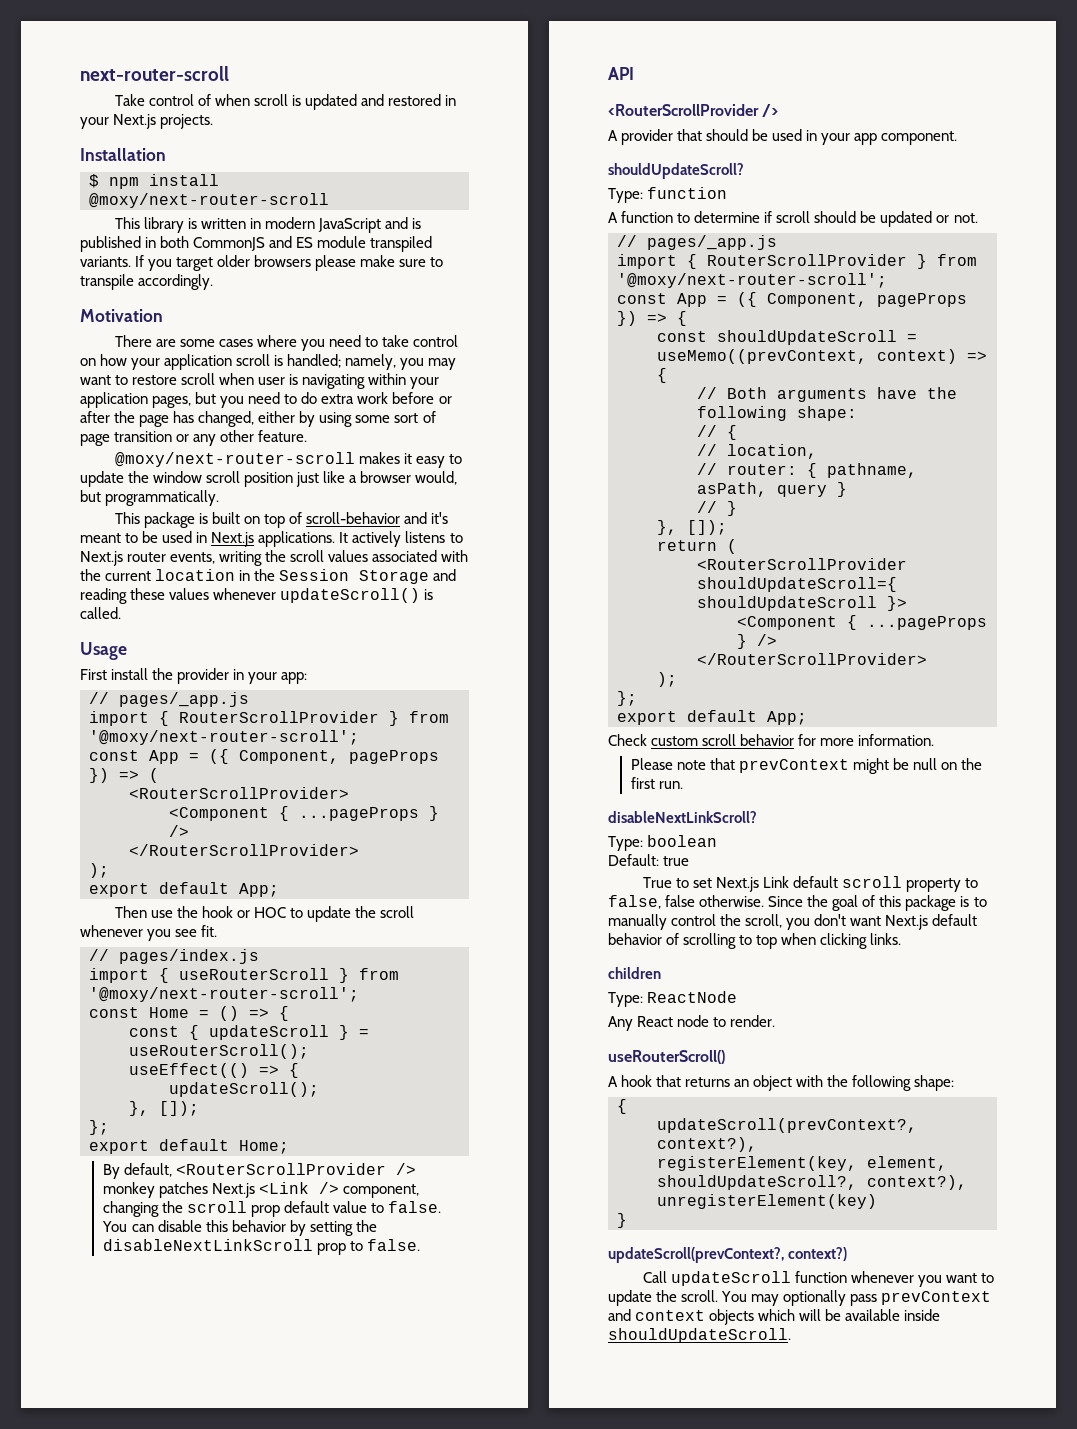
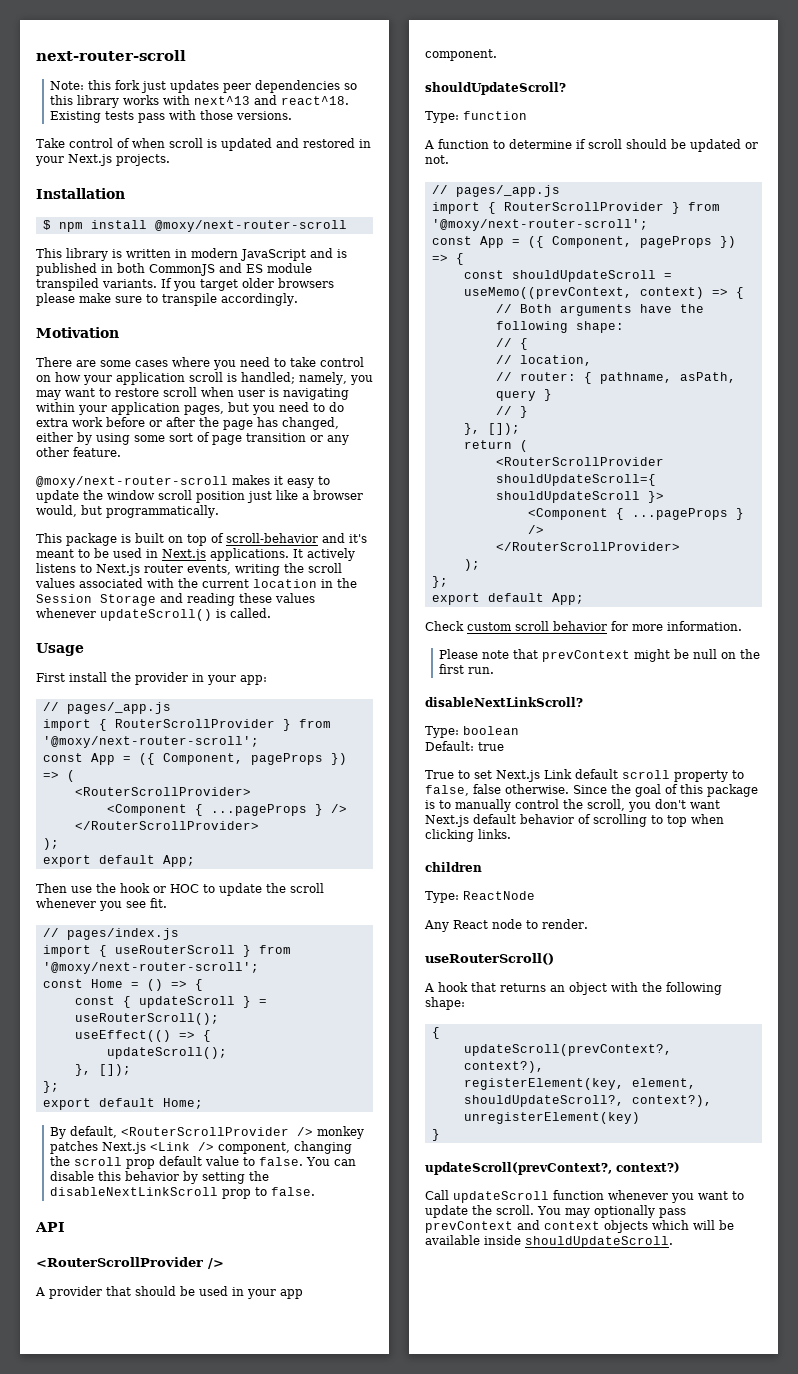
+ Note: this fork just updates peer dependencies so this library works with next^13 and react^18. Existing tests pass with those versions.

